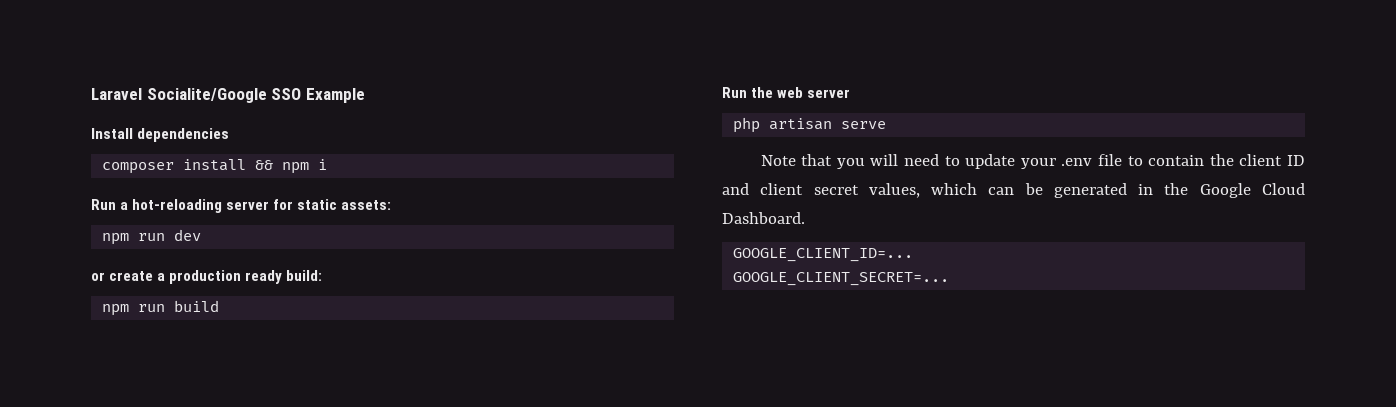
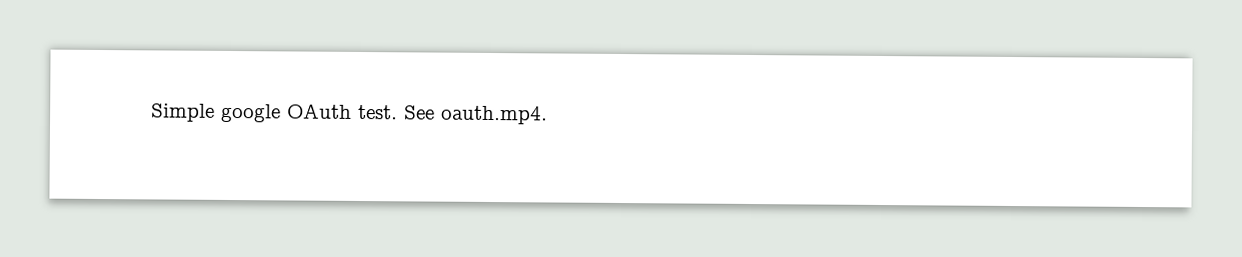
- Laravel Socialite/Google SSO Example
- Install dependencies
- composer install && npm i
- Run a hot-reloading server for static assets:
- npm run dev
- or create a production ready build:
- npm run build
- Run the web server
- php artisan serve
- Note that you will need to update your .env file to contain the client ID and client secret values, which can be generated in the Google Cloud Dashboard.
- GOOGLE_CLIENT_ID=...
- GOOGLE_CLIENT_SECRET=...
+ Simple google OAuth test. See oauth.mp4.

